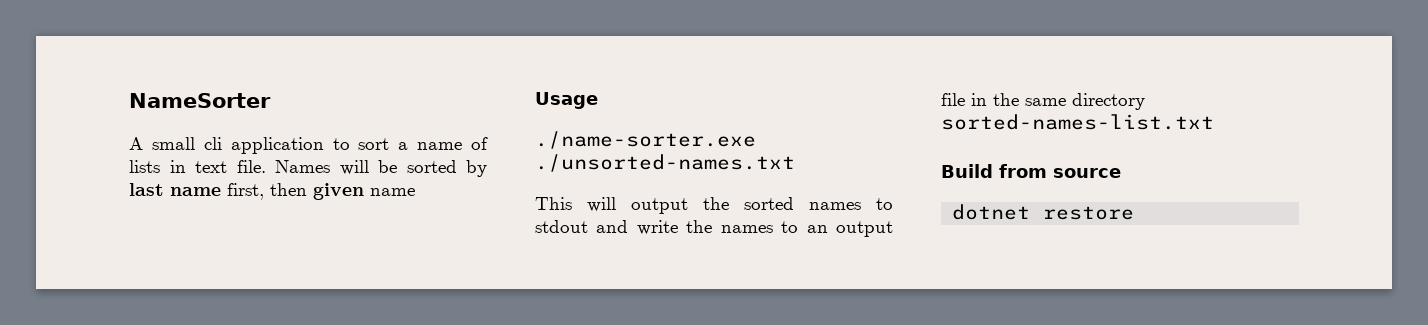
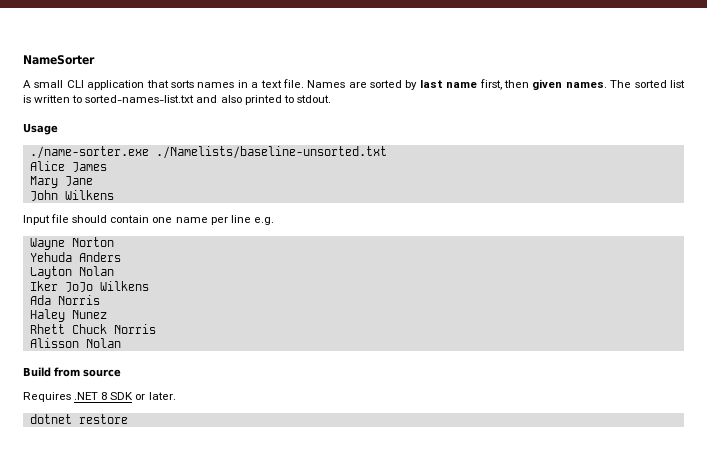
- A small cli application to sort a name of lists in text file.
+ A small CLI application that sorts names in a text file.
- Names will be sorted by last name first, then given name
+ Names are sorted by last name first, then given names. The sorted list is written to sorted-names-list.txt and also printed to stdout.
  Usage
- ./name-sorter.exe ./unsorted-names.txt
- This will output the sorted names to stdout and write the names to an output file in the same directory sorted-names-list.txt
+ ./name-sorter.exe ./Namelists/baseline-unsorted.txt
+ Alice James
+ Mary Jane
+ John Wilkens
+ Input file should contain one name per line e.g.
+ Wayne Norton
+ Yehuda Anders
+ Layton Nolan
+ Iker JoJo Wilkens
+ Ada Norris
+ Haley Nunez
+ Rhett Chuck Norris
+ Alisson Nolan
  Build from source
+ Requires .NET 8 SDK or later.

